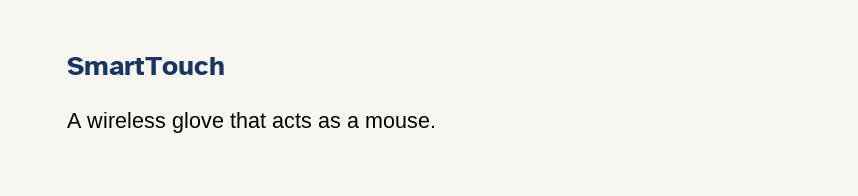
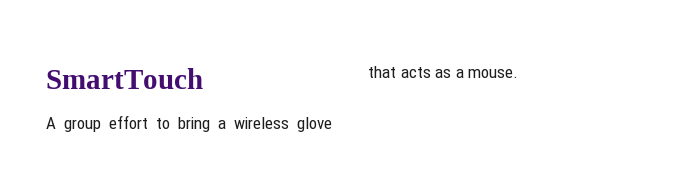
- A wireless glove that acts as a mouse.
+ A group effort to bring a wireless glove that acts as a mouse.

